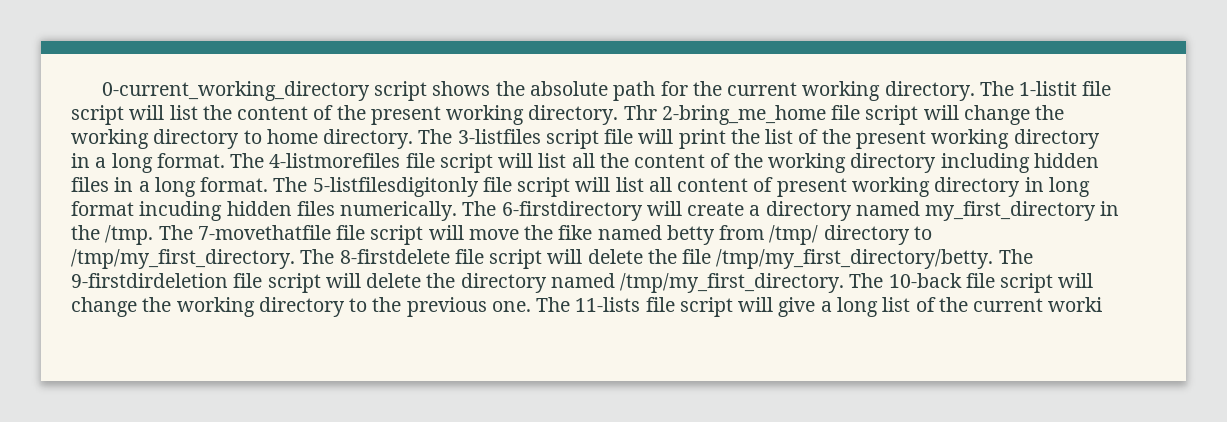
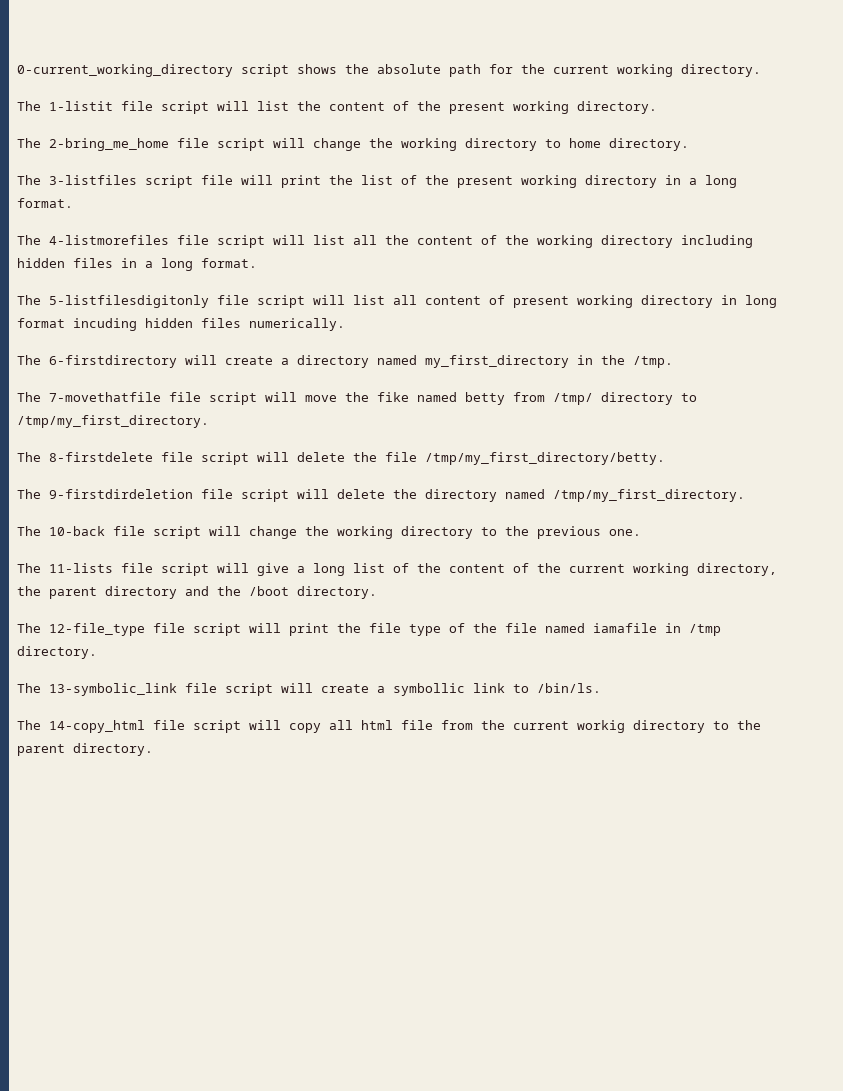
- 0-current_working_directory script shows the absolute path for the current working directory. The 1-listit file script will list the content of the present working directory. Thr 2-bring_me_home file script will change the working directory to home directory. The 3-listfiles script file will print the list of the present working directory in a long format. The 4-listmorefiles file script will list all the content of the working directory including hidden files in a long format. The 5-listfilesdigitonly file script will list all content of present working directory in long format incuding hidden files numerically. The 6-firstdirectory will create a directory named my_first_directory in the /tmp. The 7-movethatfile file script will move the fike named betty from /tmp/ directory to /tmp/my_first_directory. The 8-firstdelete file script will delete the file /tmp/my_first_directory/betty. The 9-firstdirdeletion file script will delete the directory named /tmp/my_first_directory. The 10-back file script will change the working directory to the previous one. The 11-lists file script will give a long list of the current worki
+ 0-current_working_directory script shows the absolute path for the current working directory.
+ The 1-listit file script will list the content of the present working directory.
+ The 2-bring_me_home file script will change the working directory to home directory.
+ The 3-listfiles script file will print the list of the present working directory in a long format.
+ The 4-listmorefiles file script will list all the content of the working directory including hidden files in a long format.
+ The 5-listfilesdigitonly file script will list all content of present working directory in long format incuding hidden files numerically.
+ The 6-firstdirectory will create a directory named my_first_directory in the /tmp.
+ The 7-movethatfile file script will move the fike named betty from /tmp/ directory to /tmp/my_first_directory.
+ The 8-firstdelete file script will delete the file /tmp/my_first_directory/betty.
+ The 9-firstdirdeletion file script will delete the directory named /tmp/my_first_directory.
+ The 10-back file script will change the working directory to the previous one.
+ The 11-lists file script will give a long list of the content of the current working directory, the parent directory and the /boot directory.
+ The 12-file_type file script will print the file type of the file named iamafile in /tmp directory.
+ The 13-symbolic_link file script will create a symbollic link to /bin/ls.
+ The 14-copy_html file script will copy all html file from the current workig directory to the parent directory.

